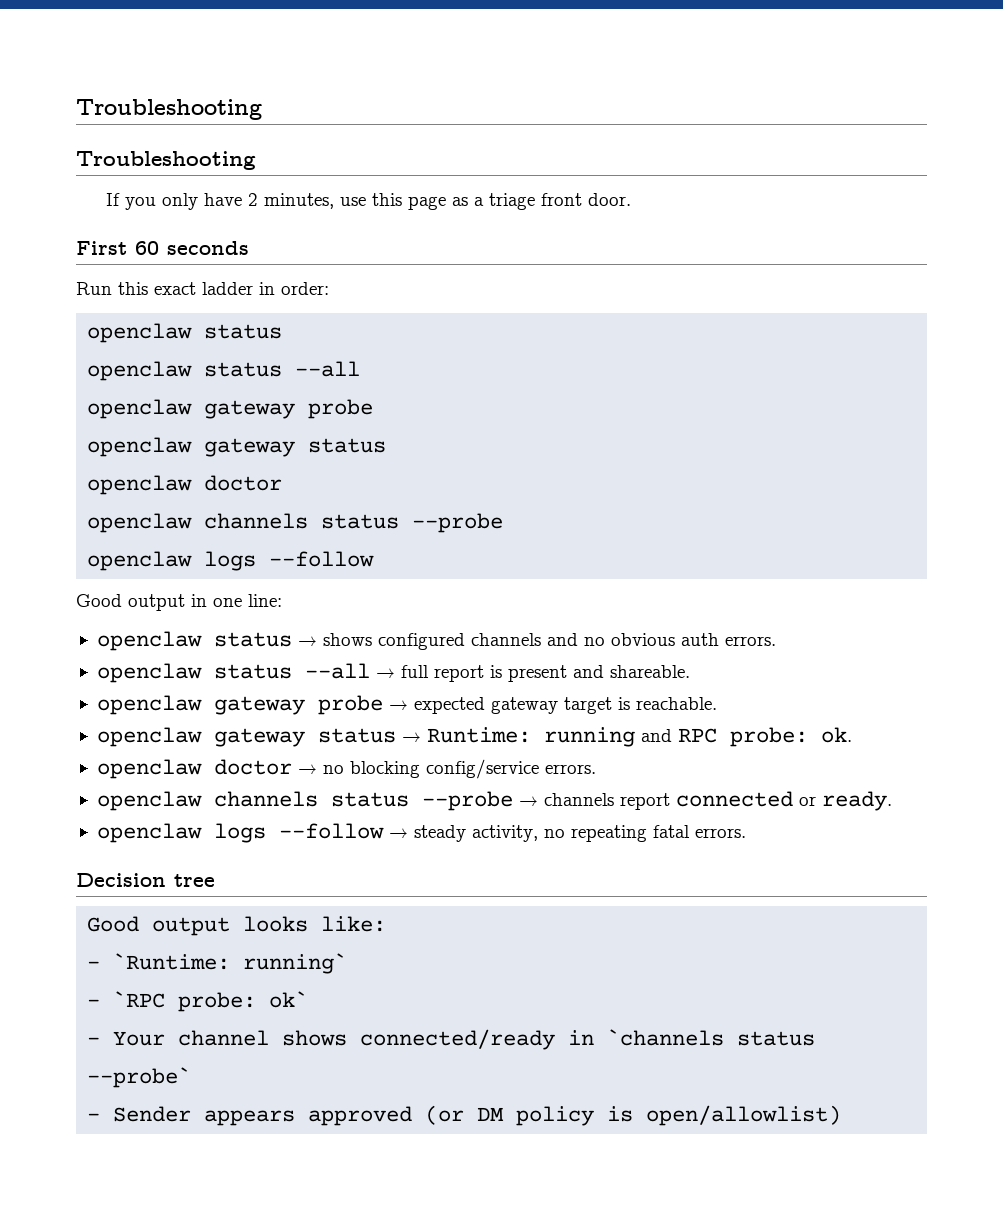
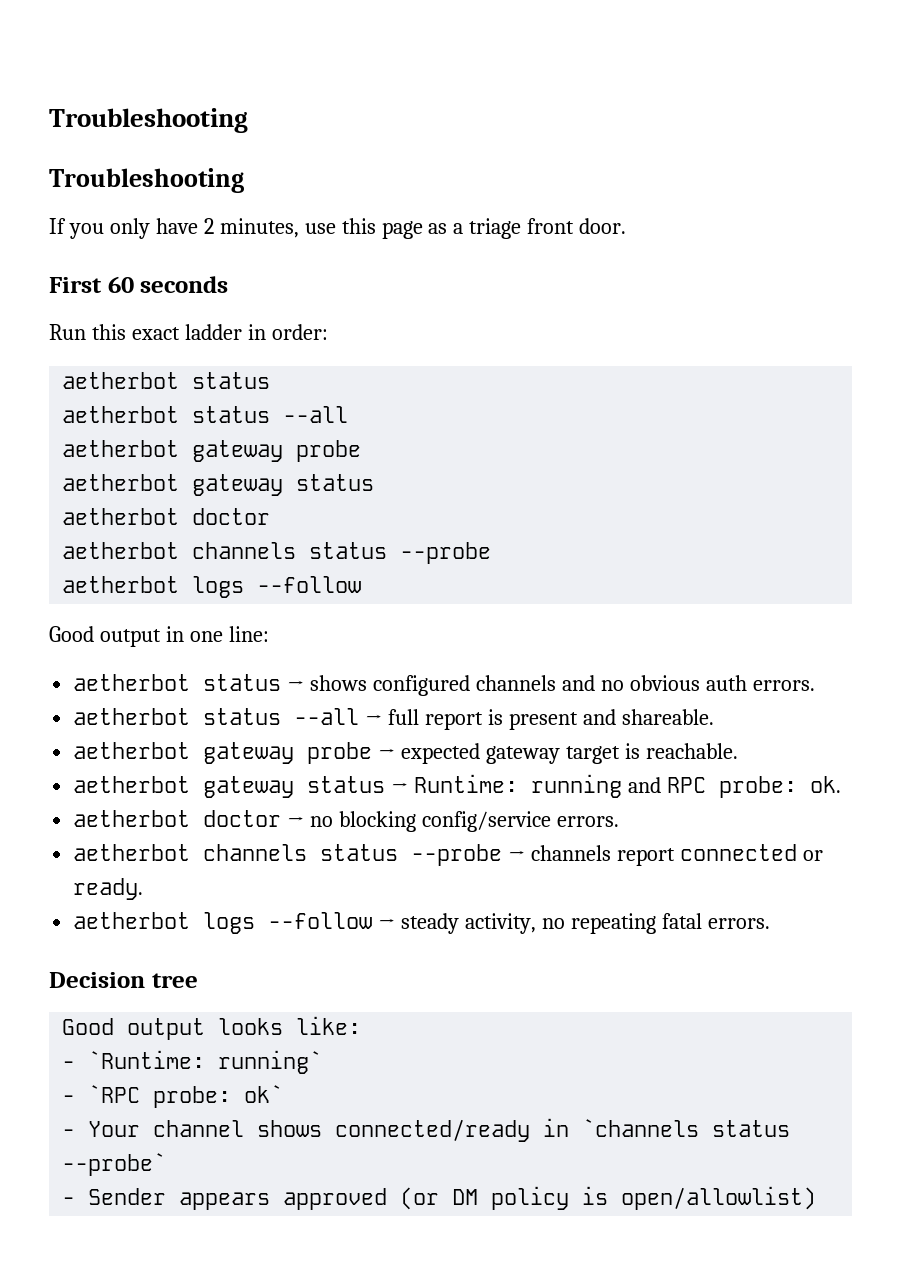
  Run this exact ladder in order:
- openclaw status
- openclaw status --all
- openclaw gateway probe
- openclaw gateway status
- openclaw doctor
- openclaw channels status --probe
- openclaw logs --follow
+ aetherbot status
+ aetherbot status --all
+ aetherbot gateway probe
+ aetherbot gateway status
+ aetherbot doctor
+ aetherbot channels status --probe
+ aetherbot logs --follow
- openclaw status → shows configured channels and no obvious auth errors.
+ aetherbot status → shows configured channels and no obvious auth errors.
- openclaw status --all → full report is present and shareable.
+ aetherbot status --all → full report is present and shareable.
- openclaw gateway probe → expected gateway target is reachable.
+ aetherbot gateway probe → expected gateway target is reachable.
- openclaw gateway status → Runtime: running and RPC probe: ok.
+ aetherbot gateway status → Runtime: running and RPC probe: ok.
- openclaw doctor → no blocking config/service errors.
+ aetherbot doctor → no blocking config/service errors.
- openclaw channels status --probe → channels report connected or ready.
+ aetherbot channels status --probe → channels report connected or ready.
- openclaw logs --follow → steady activity, no repeating fatal errors.
+ aetherbot logs --follow → steady activity, no repeating fatal errors.

